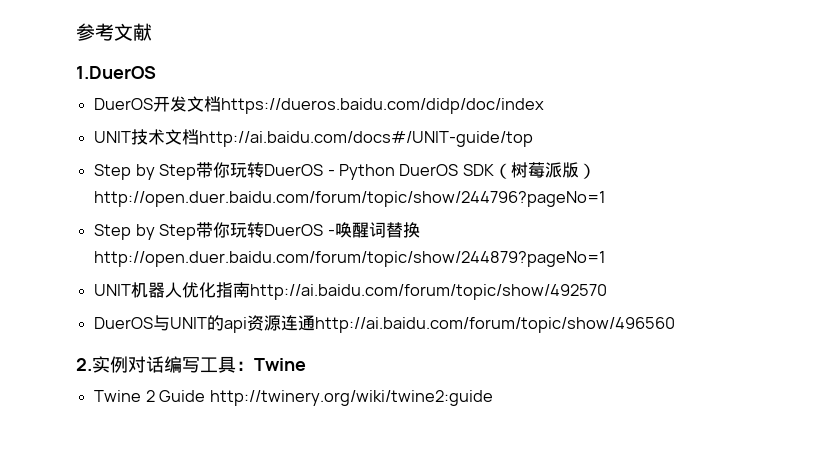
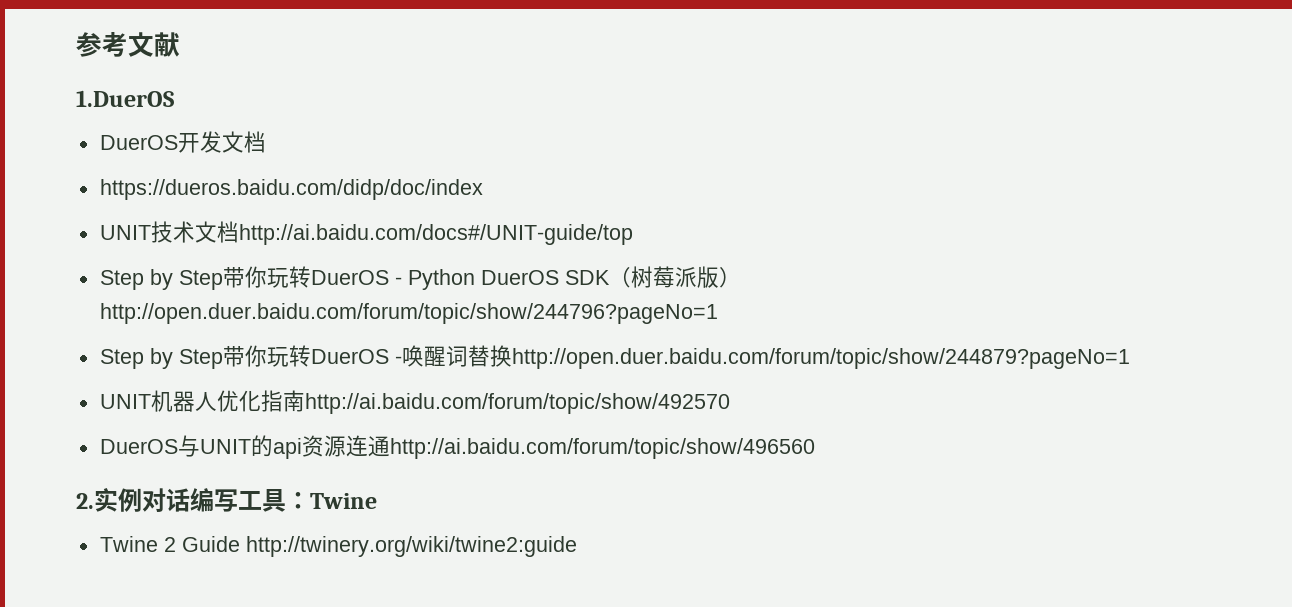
- DuerOS开发文档https://dueros.baidu.com/didp/doc/index
+ DuerOS开发文档
+ https://dueros.baidu.com/didp/doc/index

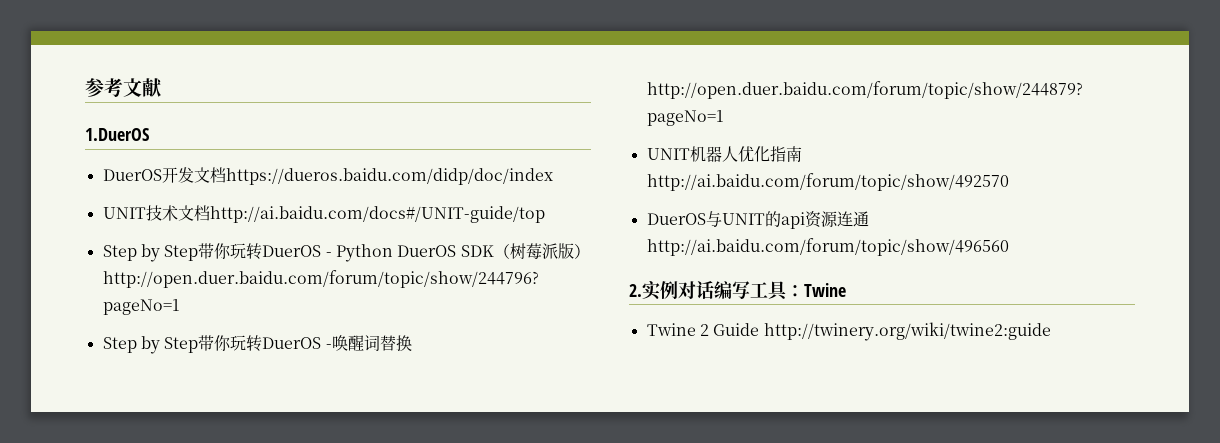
- DuerOS开发文档
- https://dueros.baidu.com/didp/doc/index
+ DuerOS开发文档https://dueros.baidu.com/didp/doc/index

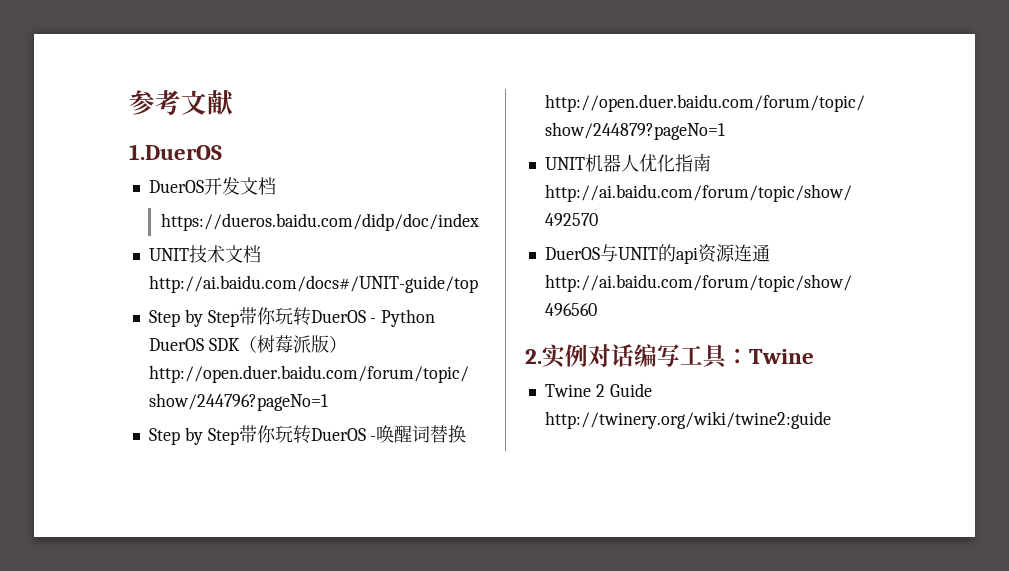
- DuerOS开发文档https://dueros.baidu.com/didp/doc/index
+ DuerOS开发文档
+ https://dueros.baidu.com/didp/doc/index

